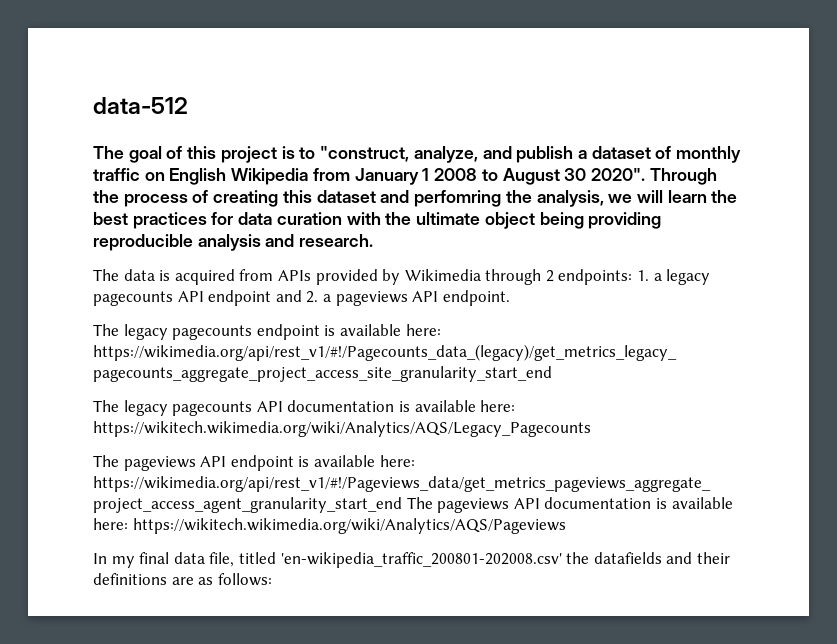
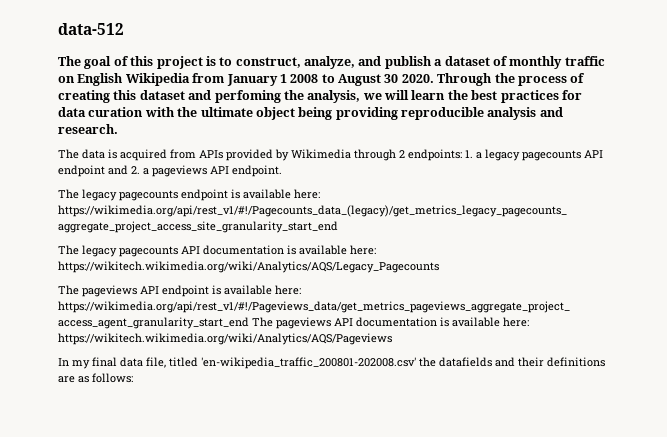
- The goal of this project is to "construct, analyze, and publish a dataset of monthly traffic on English Wikipedia from January 1 2008 to August 30 2020".
+ The goal of this project is to construct, analyze, and publish a dataset of monthly traffic on English Wikipedia from January 1 2008 to August 30 2020.
- Through the process of creating this dataset and perfomring the analysis, we will learn the best practices for data curation with the ultimate object being providing reproducible analysis and research.
+ Through the process of creating this dataset and perfoming the analysis, we will learn the best practices for data curation with the ultimate object being providing reproducible analysis and research.

